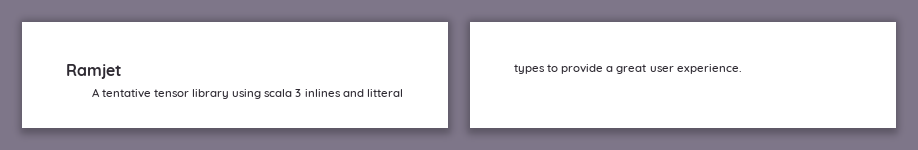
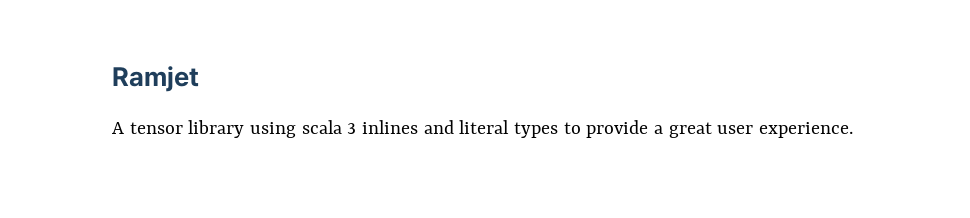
- A tentative tensor library using scala 3 inlines and litteral types to provide a great user experience.
+ A tensor library using scala 3 inlines and literal types to provide a great user experience.

